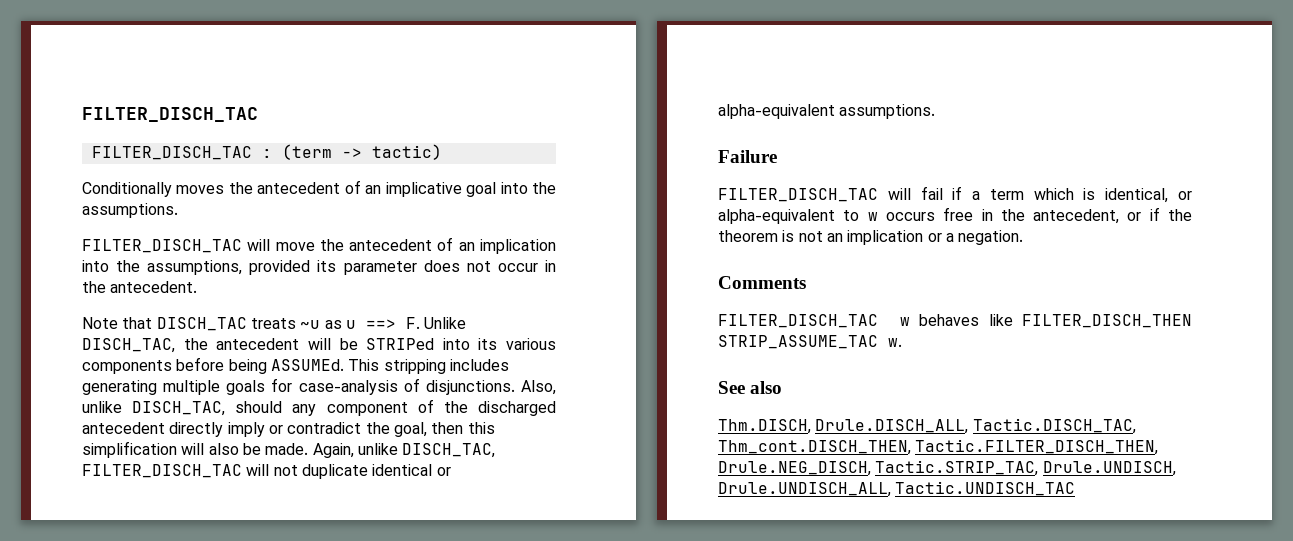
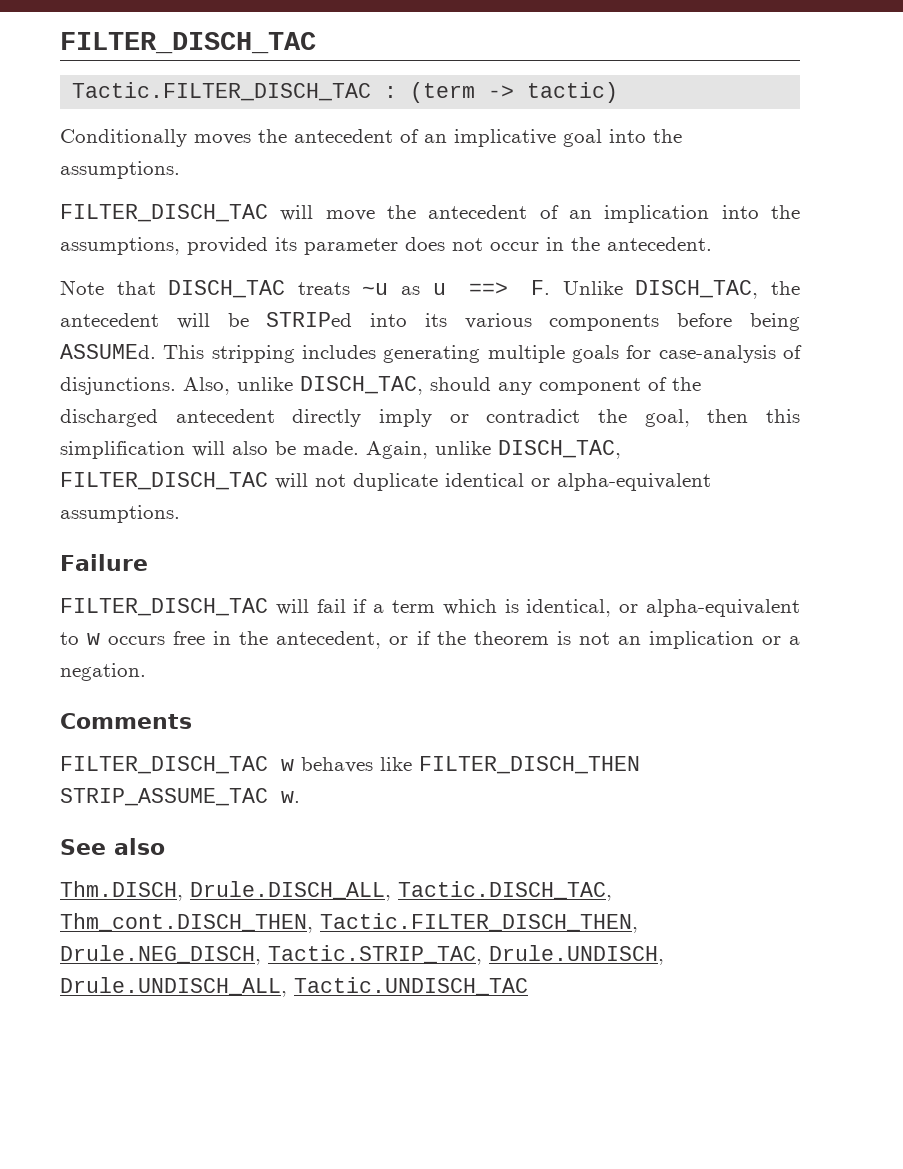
- FILTER_DISCH_TAC : (term -> tactic)
+ Tactic.FILTER_DISCH_TAC : (term -> tactic)

